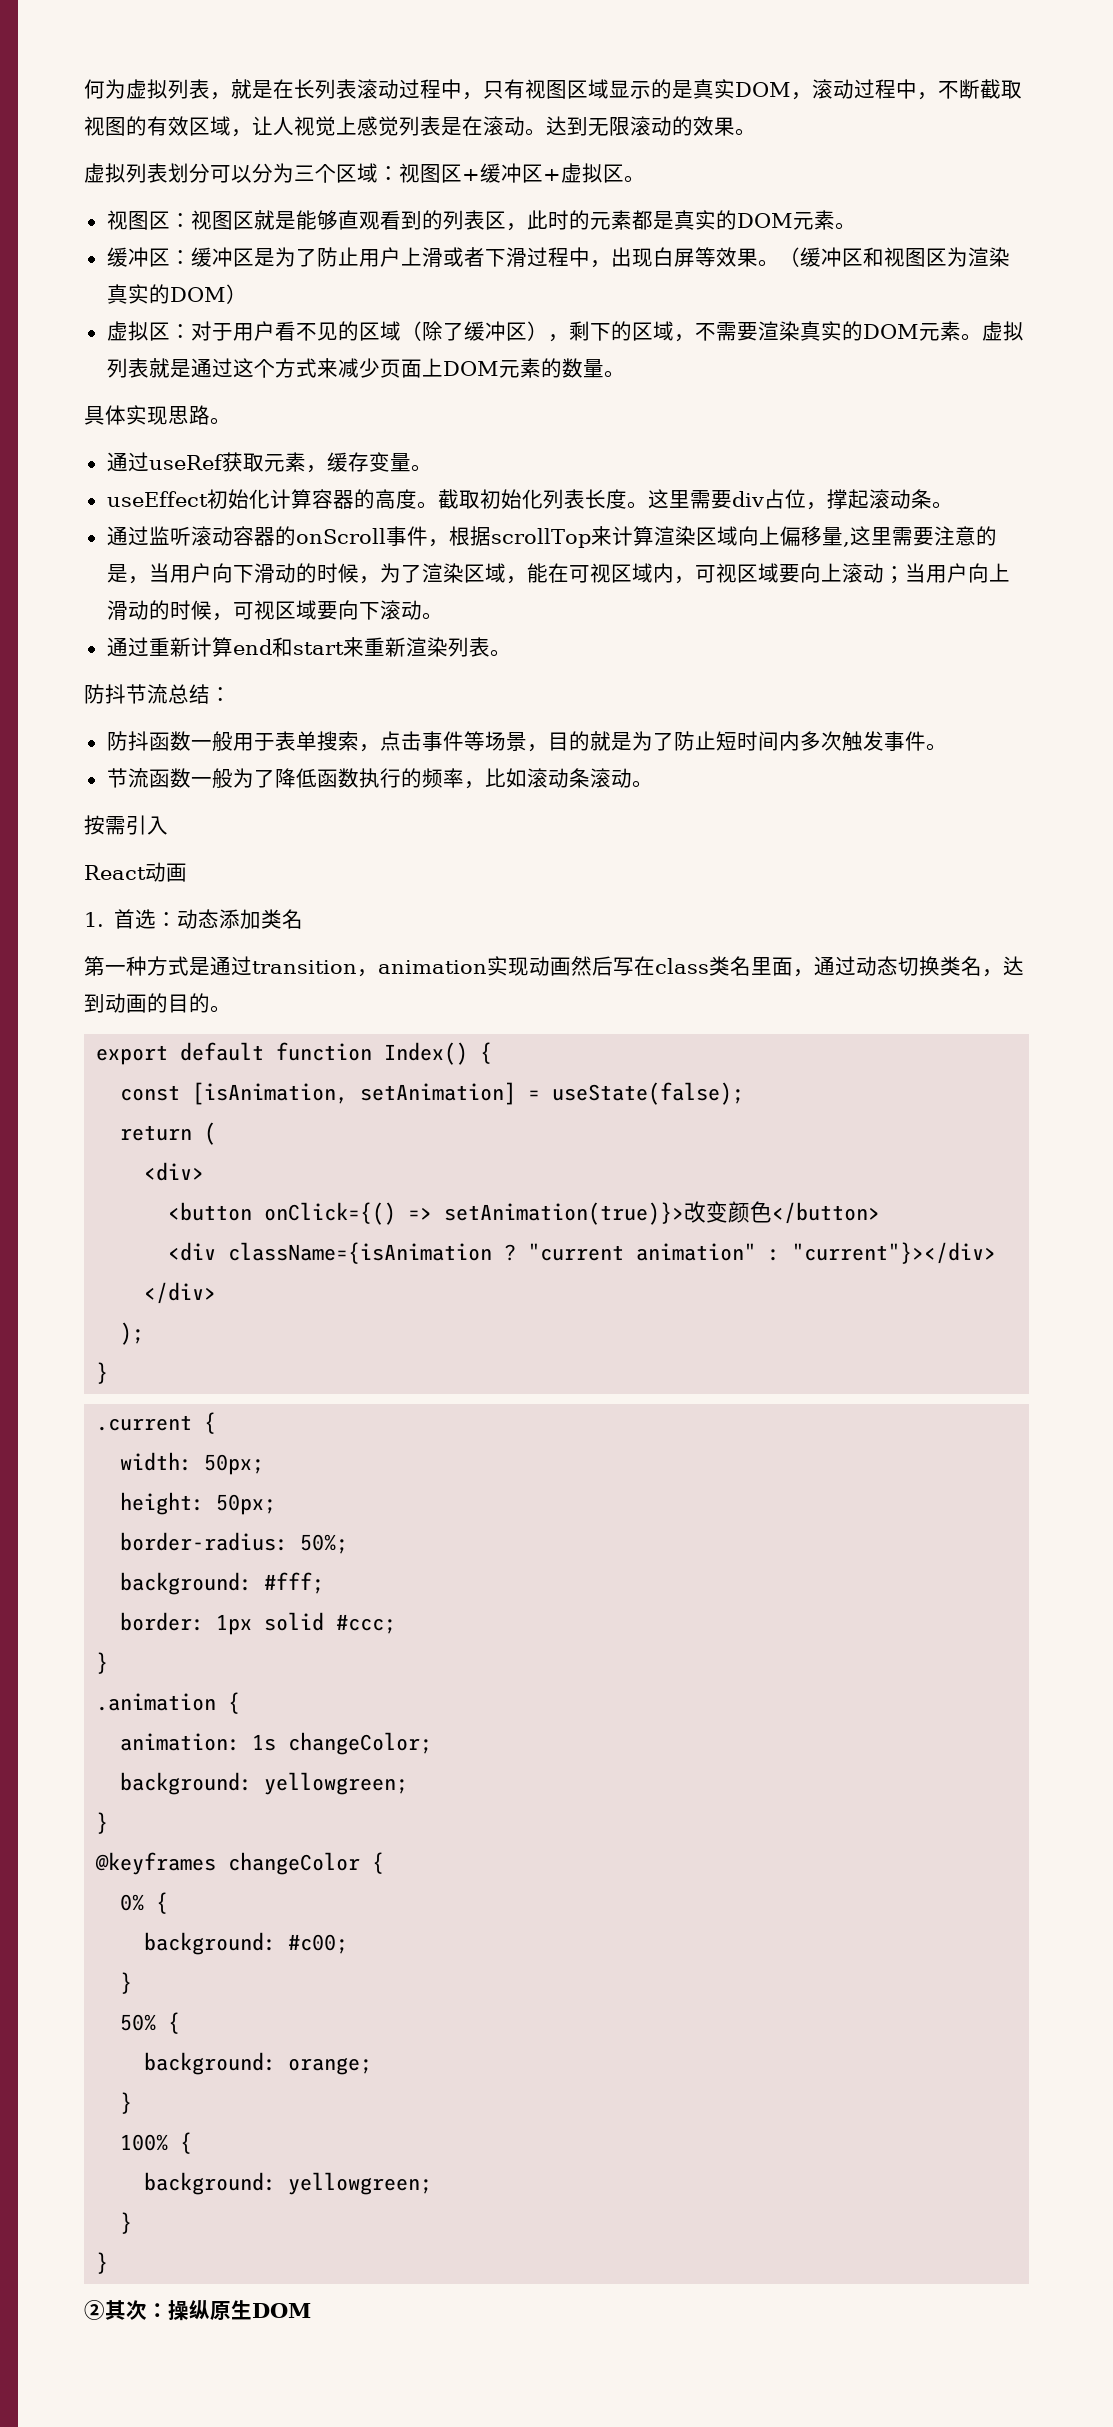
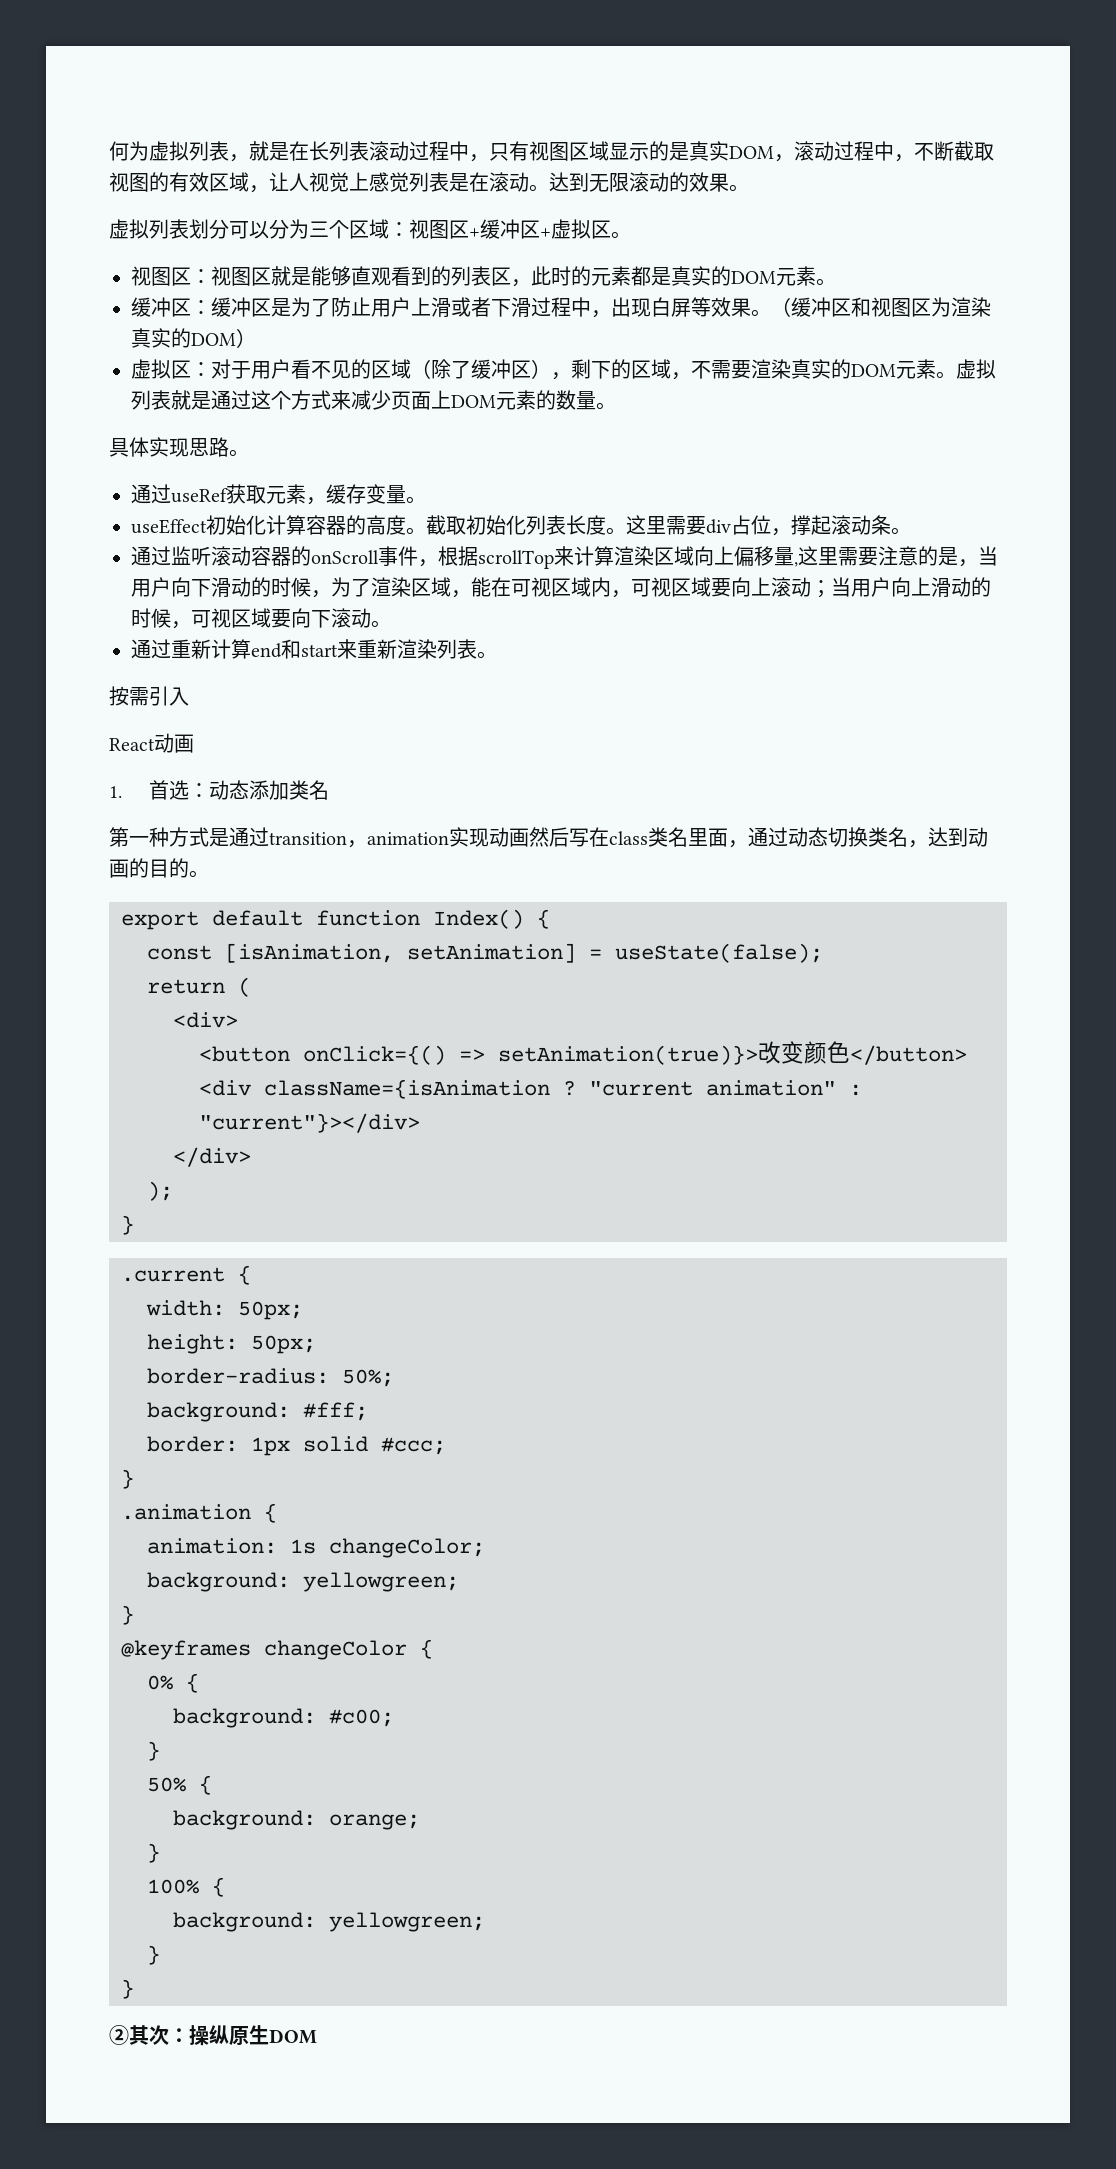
- 防抖节流总结：
- 防抖函数一般用于表单搜索，点击事件等场景，目的就是为了防止短时间内多次触发事件。
- 节流函数一般为了降低函数执行的频率，比如滚动条滚动。

